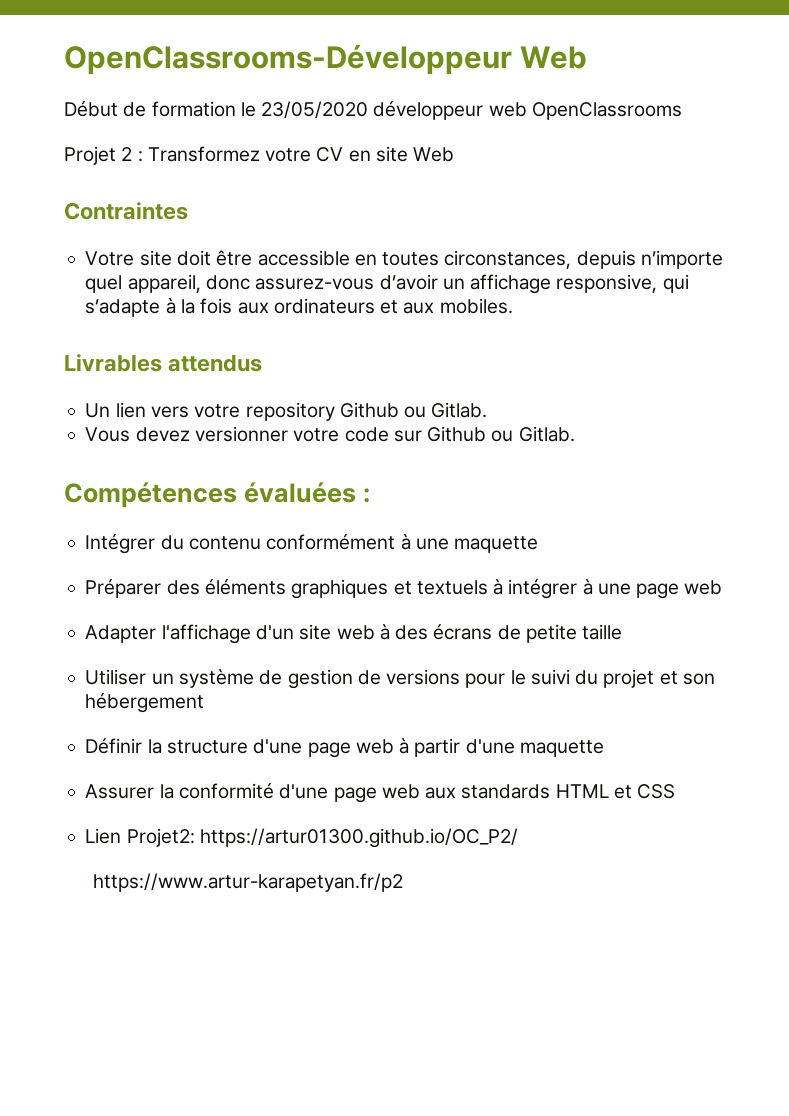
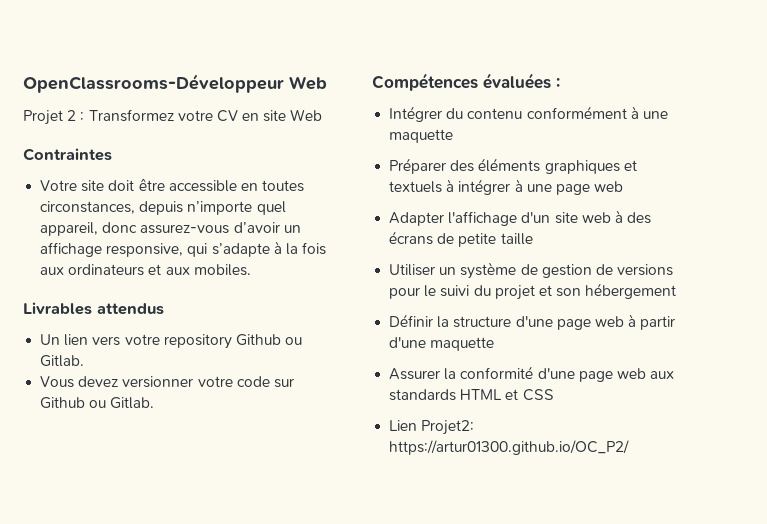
- Début de formation le 23/05/2020 développeur web OpenClassrooms
- https://www.artur-karapetyan.fr/p2

